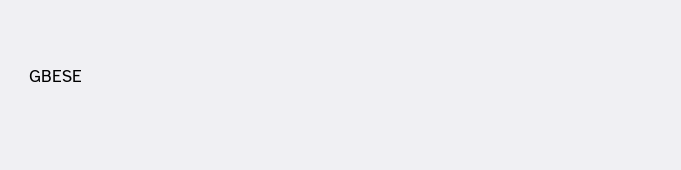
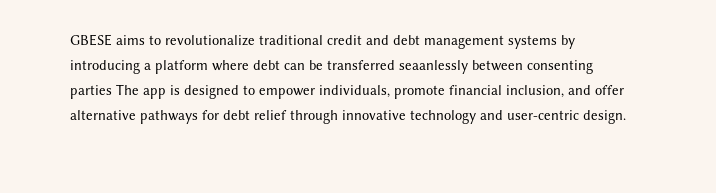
- GBESE
+ GBESE aims to revolutionalize traditional credit and debt management systems by introducing a platform where debt can be transferred seaanlessly between consenting parties The app is designed to empower individuals, promote financial inclusion, and offer alternative pathways for debt relief through innovative technology and user-centric design.

